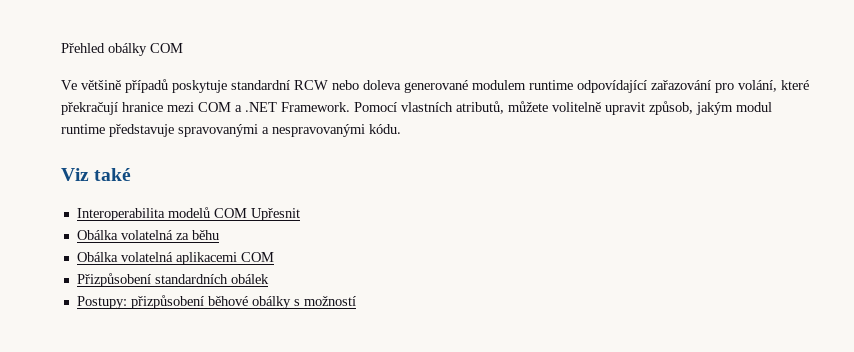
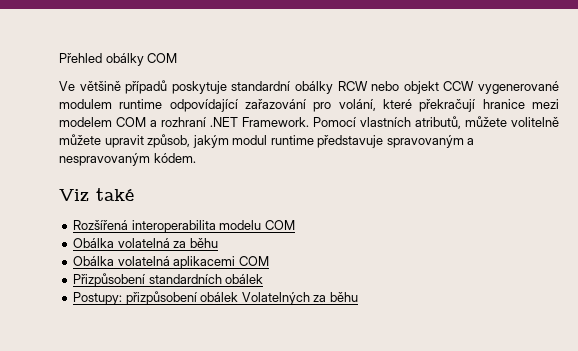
- Ve většině případů poskytuje standardní RCW nebo doleva generované modulem runtime odpovídající zařazování pro volání, které překračují hranice mezi COM a .NET Framework.
+ Ve většině případů poskytuje standardní obálky RCW nebo objekt CCW vygenerované modulem runtime odpovídající zařazování pro volání, které překračují hranice mezi modelem COM a rozhraní .NET Framework.
- Pomocí vlastních atributů, můžete volitelně upravit způsob, jakým modul runtime představuje spravovanými a nespravovanými kódu.
+ Pomocí vlastních atributů, můžete volitelně můžete upravit způsob, jakým modul runtime představuje spravovaným a nespravovaným kódem.
- Interoperabilita modelů COM Upřesnit
+ Rozšířená interoperabilita modelu COM
- Postupy: přizpůsobení běhové obálky s možností
+ Postupy: přizpůsobení obálek Volatelných za běhu

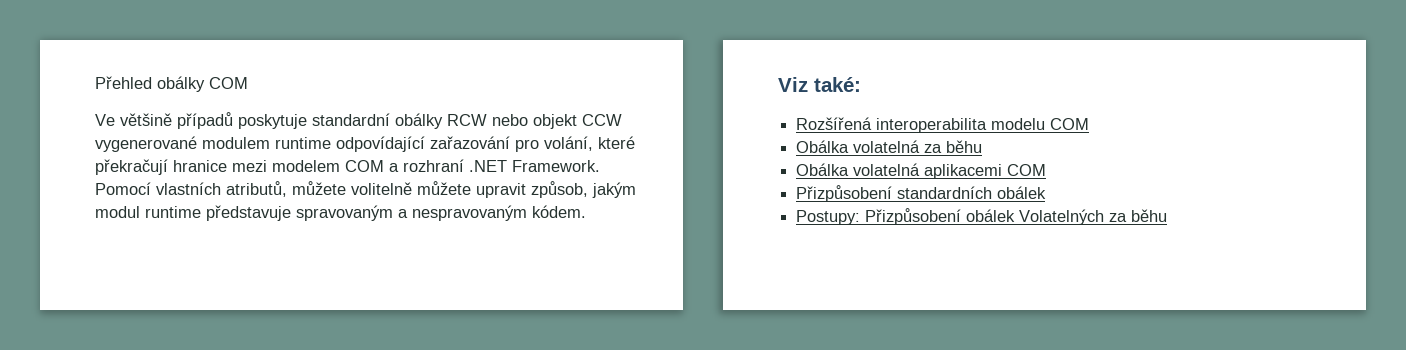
- Viz také
+ Viz také:
- Postupy: přizpůsobení obálek Volatelných za běhu
+ Postupy: Přizpůsobení obálek Volatelných za běhu

